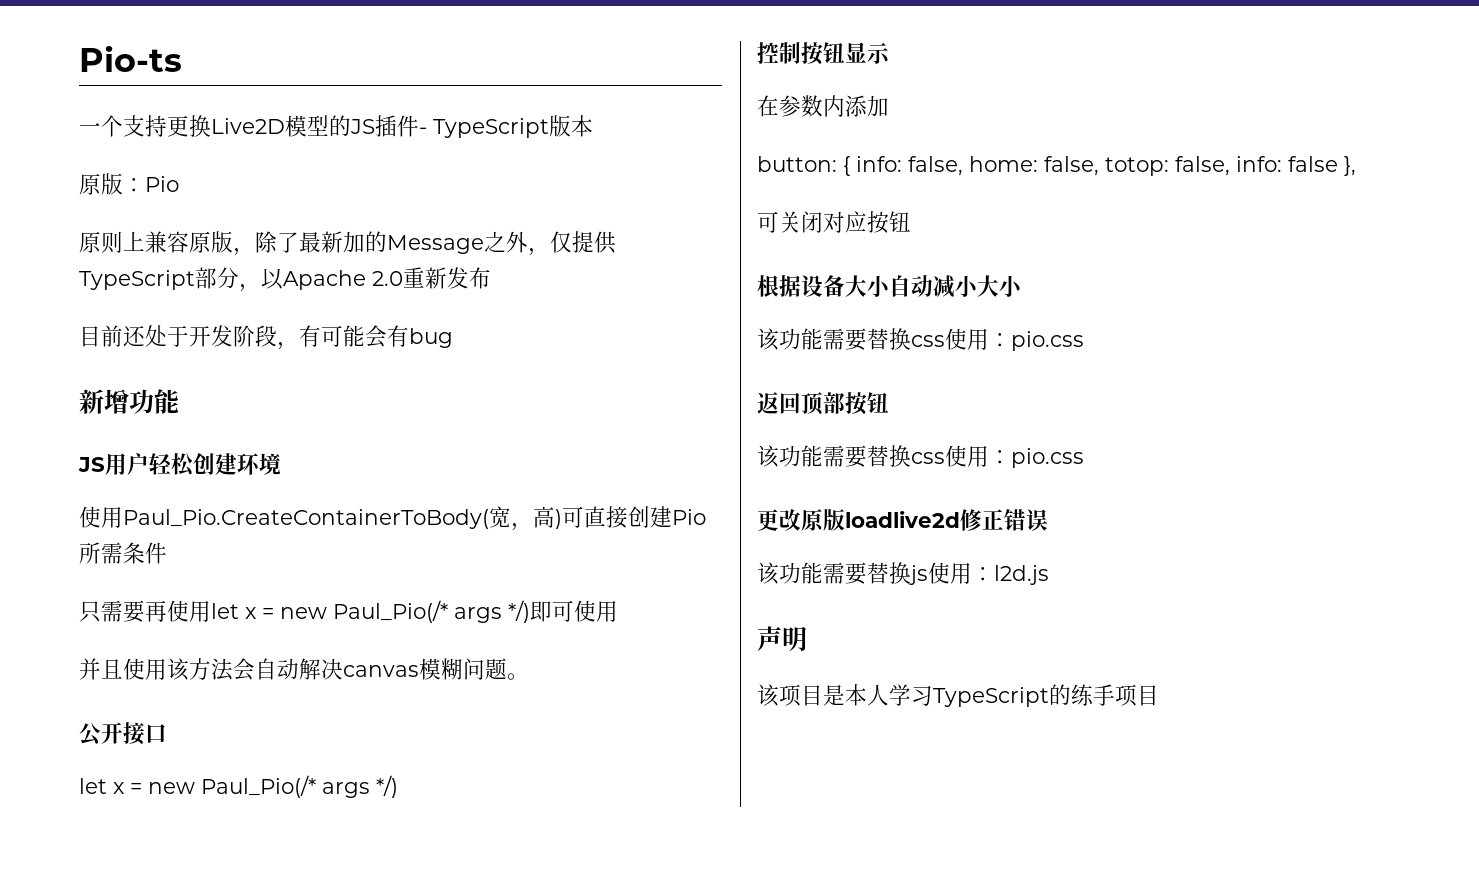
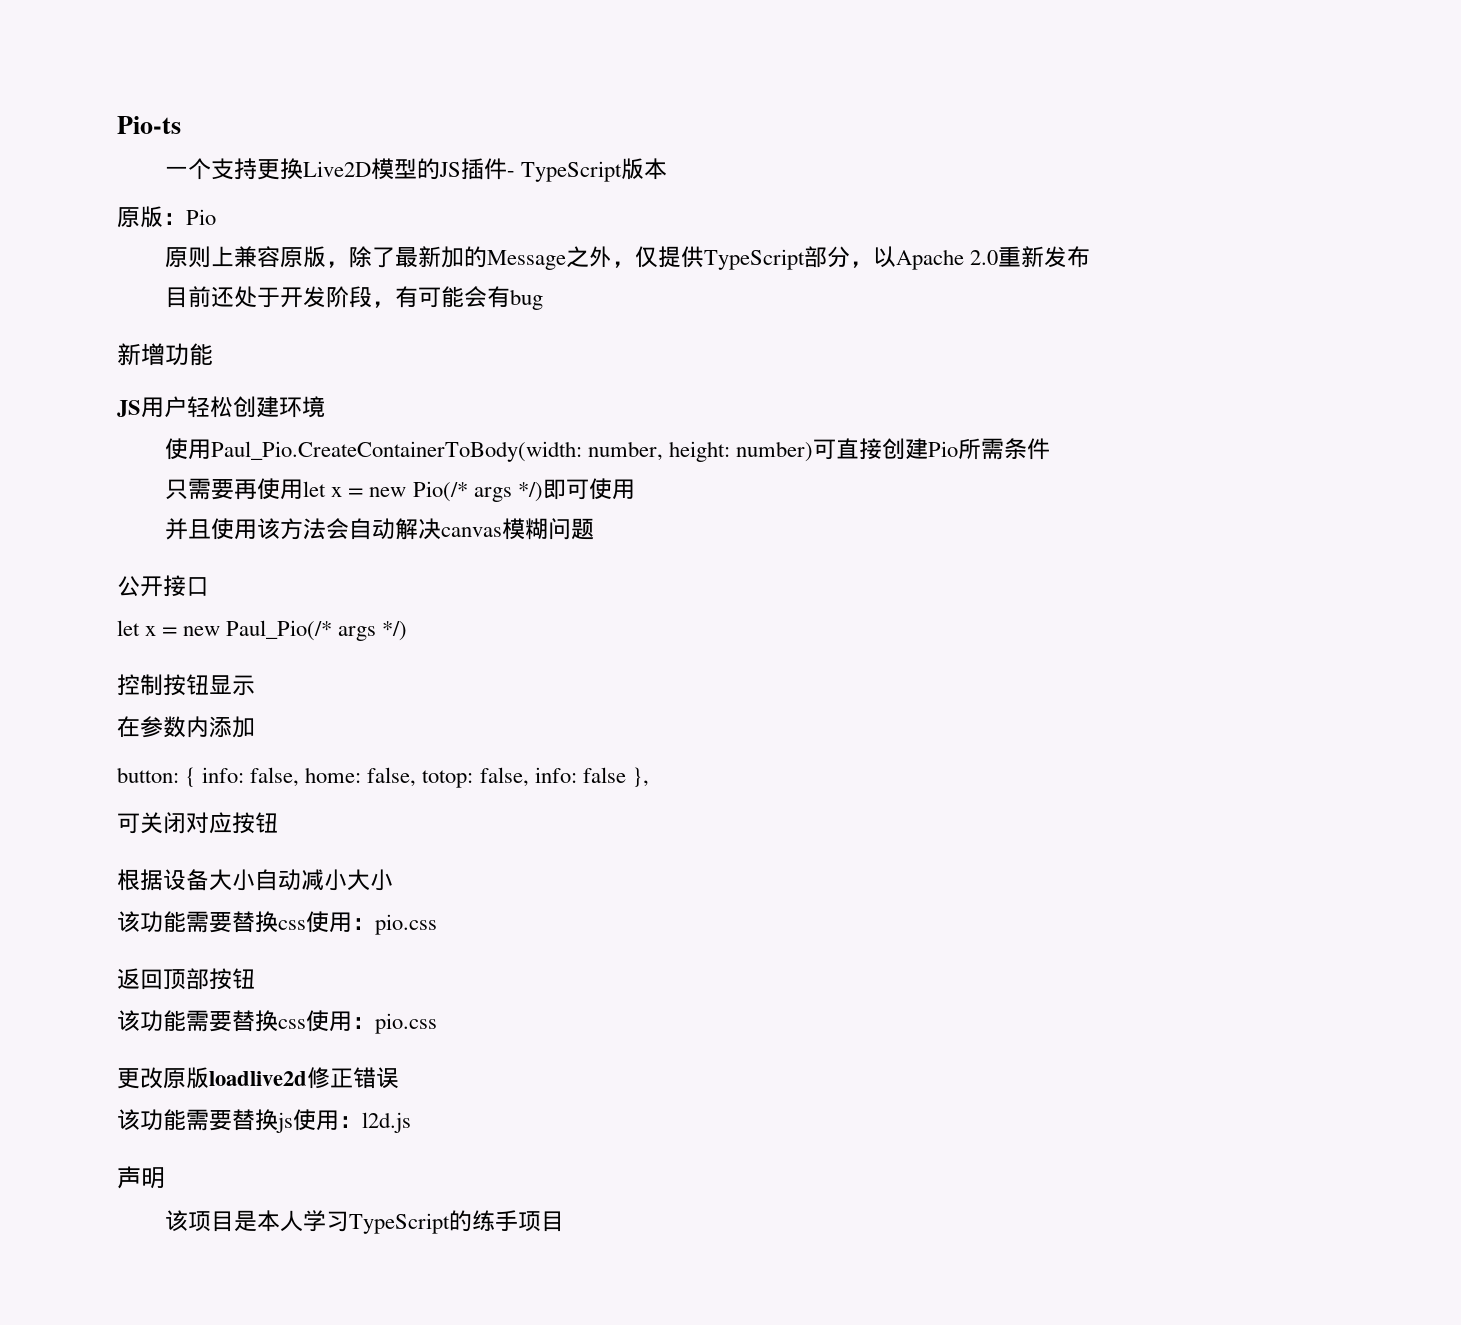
- 使用Paul_Pio.CreateContainerToBody(宽，高)可直接创建Pio所需条件
+ 使用Paul_Pio.CreateContainerToBody(width: number, height: number)可直接创建Pio所需条件
- 只需要再使用let x = new Paul_Pio(/* args */)即可使用
+ 只需要再使用let x = new Pio(/* args */)即可使用
- 并且使用该方法会自动解决canvas模糊问题。
+ 并且使用该方法会自动解决canvas模糊问题

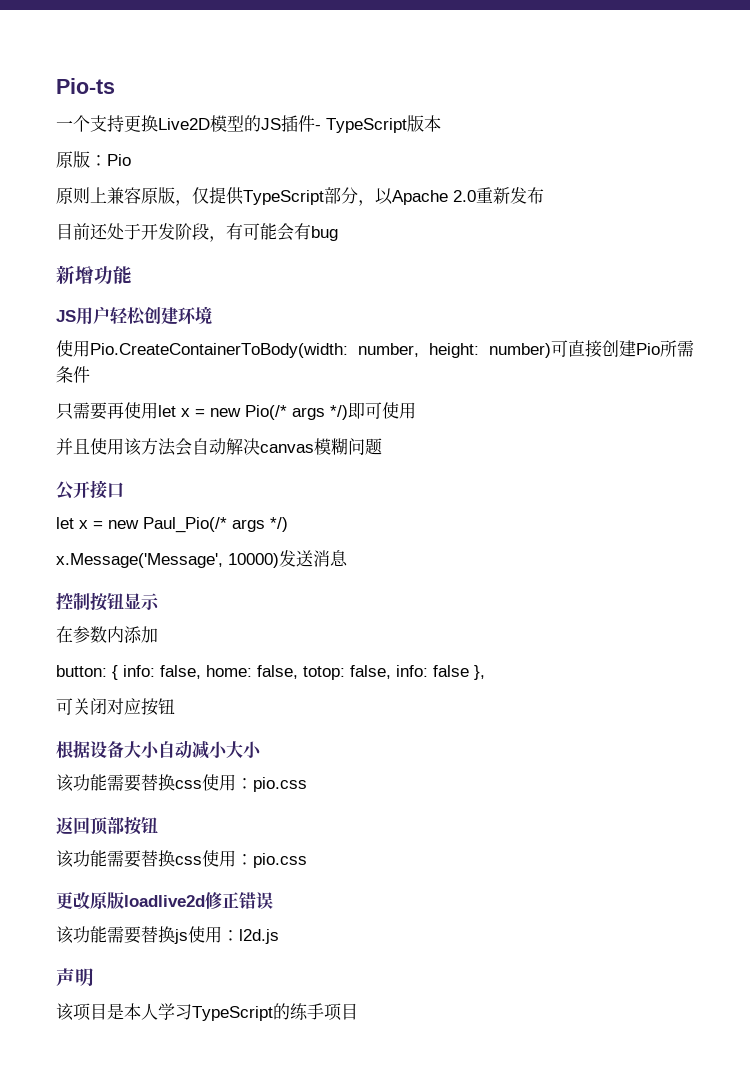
- 原则上兼容原版，除了最新加的Message之外，仅提供TypeScript部分，以Apache 2.0重新发布
+ 原则上兼容原版，仅提供TypeScript部分，以Apache 2.0重新发布
- 使用Paul_Pio.CreateContainerToBody(width: number, height: number)可直接创建Pio所需条件
+ 使用Pio.CreateContainerToBody(width: number, height: number)可直接创建Pio所需条件
+ x.Message('Message', 10000)发送消息

